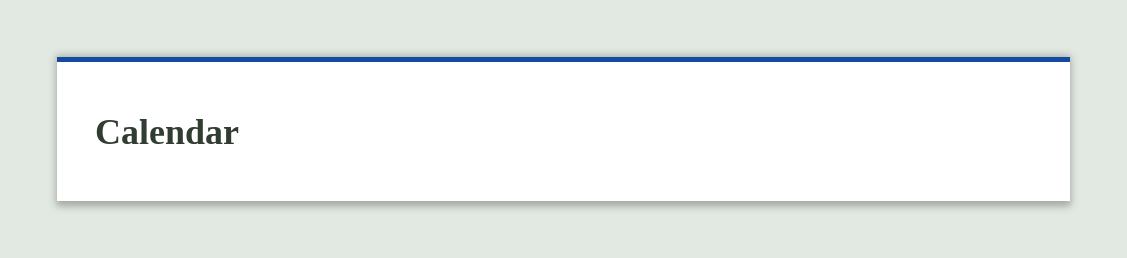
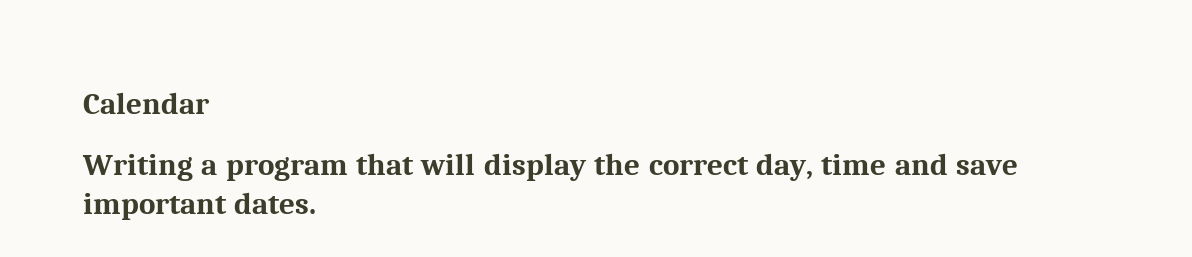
+ Writing a program that will display the correct day, time and save important dates.

